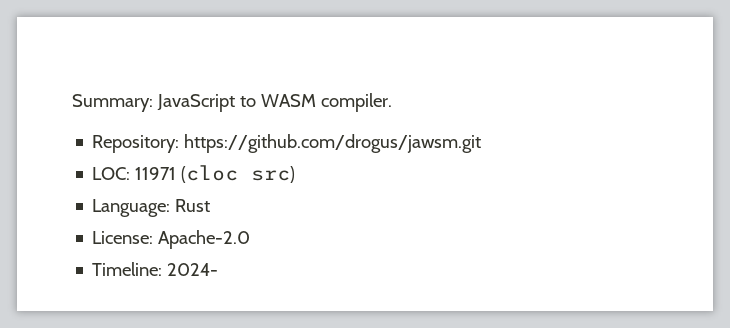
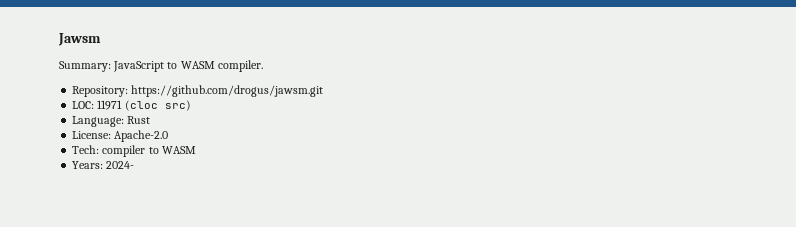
+ Jawsm
- Timeline: 2024-
+ Tech: compiler to WASM
+ Years: 2024-

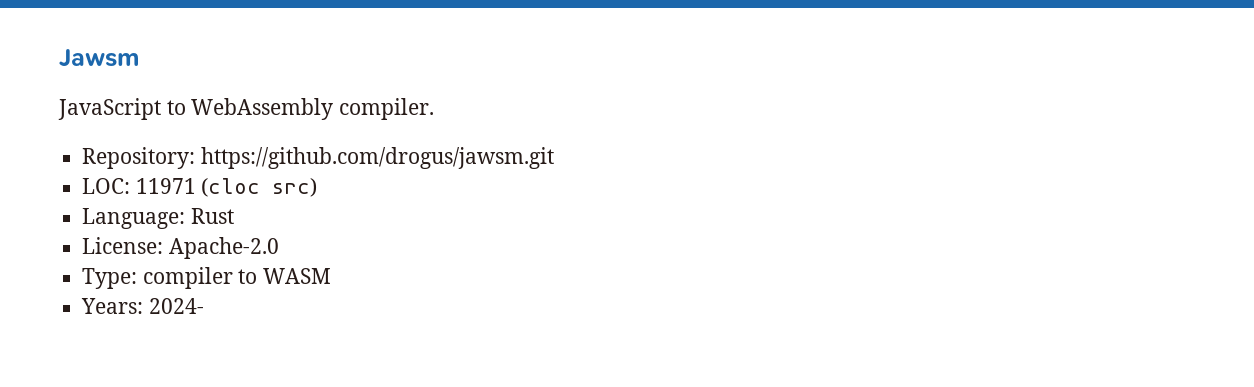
- Summary: JavaScript to WASM compiler.
+ JavaScript to WebAssembly compiler.
- Tech: compiler to WASM
+ Type: compiler to WASM

